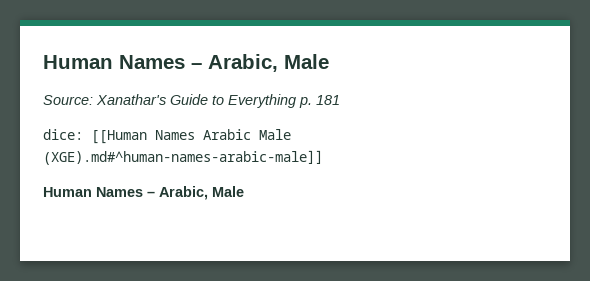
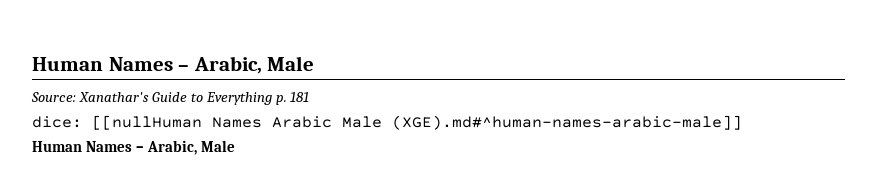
- dice: [[Human Names Arabic Male (XGE).md#^human-names-arabic-male]]
+ dice: [[nullHuman Names Arabic Male (XGE).md#^human-names-arabic-male]]

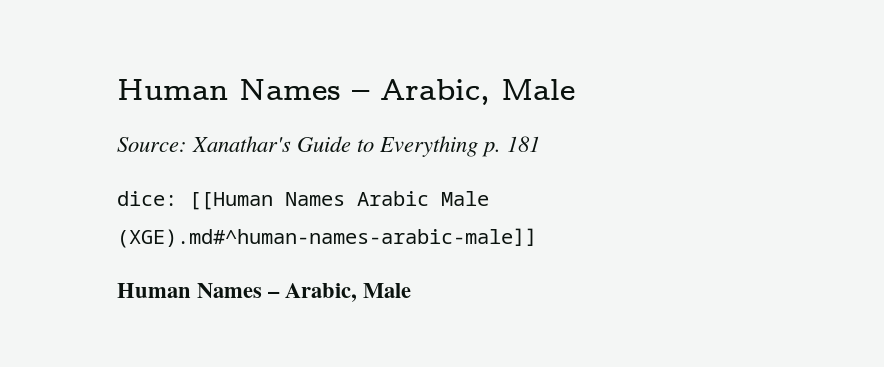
- dice: [[nullHuman Names Arabic Male (XGE).md#^human-names-arabic-male]]
+ dice: [[Human Names Arabic Male (XGE).md#^human-names-arabic-male]]

